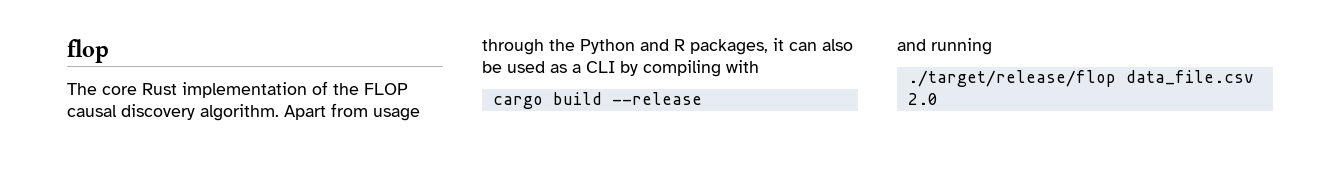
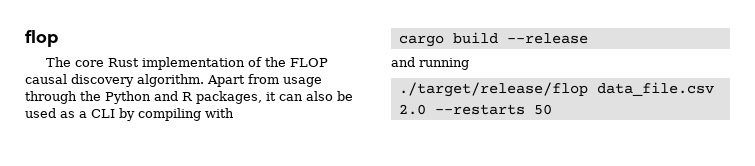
- ./target/release/flop data_file.csv 2.0
+ ./target/release/flop data_file.csv 2.0 --restarts 50

